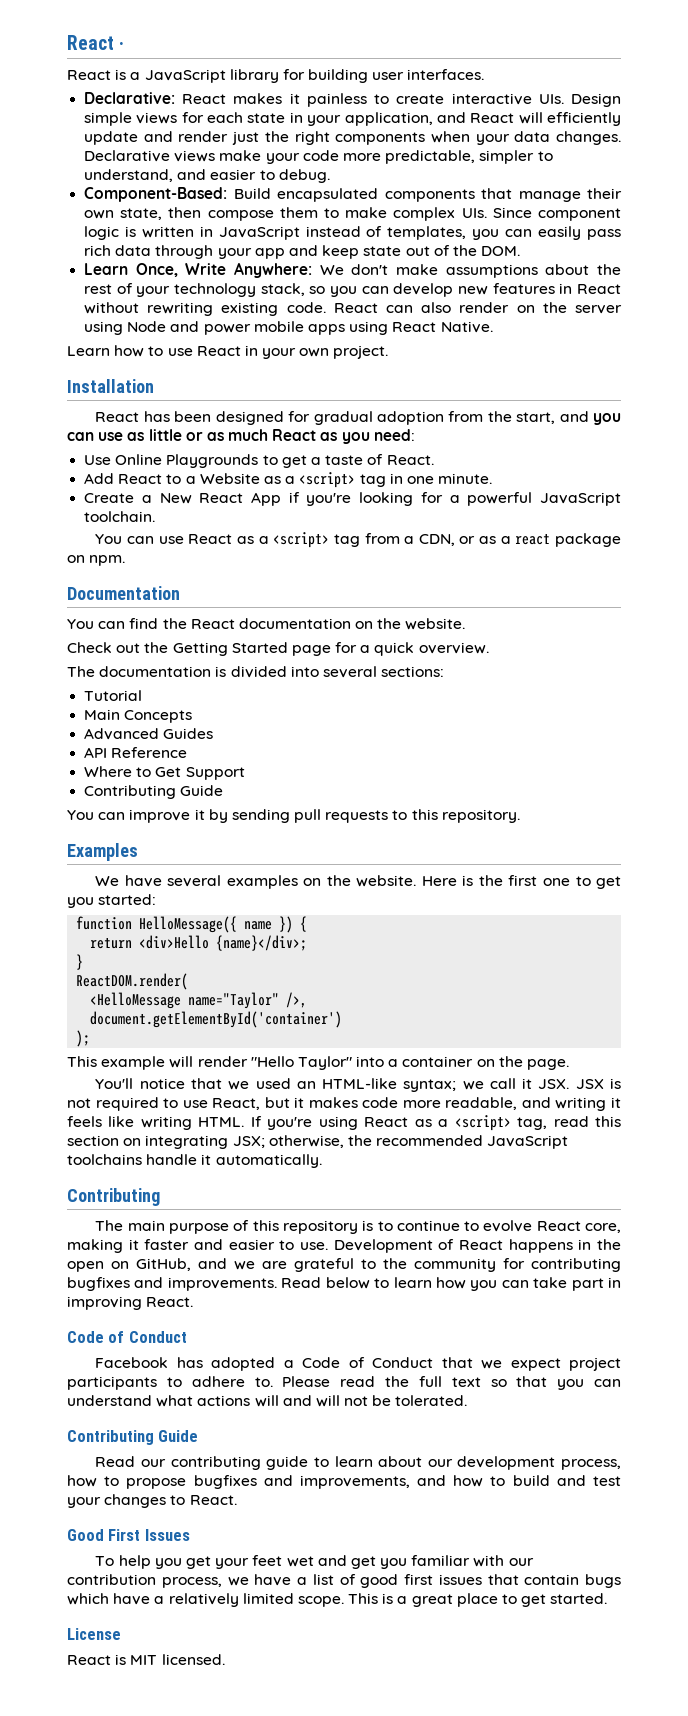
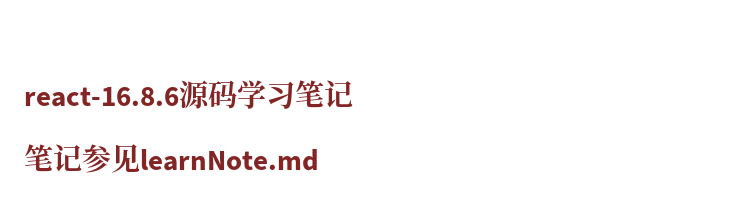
- React ·
- React is a JavaScript library for building user interfaces.
- Declarative: React makes it painless to create interactive UIs. Design simple views for each state in your application, and React will efficiently update and render just the right components when your data changes. Declarative views make your code more predictable, simpler to understand, and easier to debug.
- Component-Based: Build encapsulated components that manage their own state, then compose them to make complex UIs. Since component logic is written in JavaScript instead of templates, you can easily pass rich data through your app and keep state out of the DOM.
- Learn Once, Write Anywhere: We don't make assumptions about the rest of your technology stack, so you can develop new features in React without rewriting existing code. React can also render on the server using Node and power mobile apps using React Native.
- Learn how to use React in your own project.
- Installation
- React has been designed for gradual adoption from the start, and you can use as little or as much React as you need:
- Use Online Playgrounds to get a taste of React.
- Add React to a Website as a <script> tag in one minute.
- Create a New React App if you're looking for a powerful JavaScript toolchain.
- You can use React as a <script> tag from a CDN, or as a react package on npm.
- Documentation
- You can find the React documentation on the website.
- Check out the Getting Started page for a quick overview.
- The documentation is divided into several sections:
- Tutorial
- Main Concepts
- Advanced Guides
- API Reference
- Where to Get Support
- Contributing Guide
- You can improve it by sending pull requests to this repository.
- Examples
- We have several examples on the website. Here is the first one to get you started:
- function HelloMessage({ name }) {
- return <div>Hello {name}</div>;
- }
- ReactDOM.render(
- <HelloMessage name="Taylor" />,
- document.getElementById('container')
- );
- This example will render "Hello Taylor" into a container on the page.
- You'll notice that we used an HTML-like syntax; we call it JSX. JSX is not required to use React, but it makes code more readable, and writing it feels like writing HTML. If you're using React as a <script> tag, read this section on integrating JSX; otherwise, the recommended JavaScript toolchains handle it automatically.
- Contributing
- The main purpose of this repository is to continue to evolve React core, making it faster and easier to use. Development of React happens in the open on GitHub, and we are grateful to the community for contributing bugfixes and improvements. Read below to learn how you can take part in improving React.
- Code of Conduct
- Facebook has adopted a Code of Conduct that we expect project participants to adhere to. Please read the full text so that you can understand what actions will and will not be tolerated.
- Contributing Guide
- Read our contributing guide to learn about our development process, how to propose bugfixes and improvements, and how to build and test your changes to React.
- Good First Issues
- To help you get your feet wet and get you familiar with our contribution process, we have a list of good first issues that contain bugs which have a relatively limited scope. This is a great place to get started.
- License
- React is MIT licensed.
+ react-16.8.6源码学习笔记
+ 笔记参见learnNote.md

